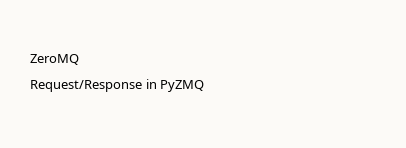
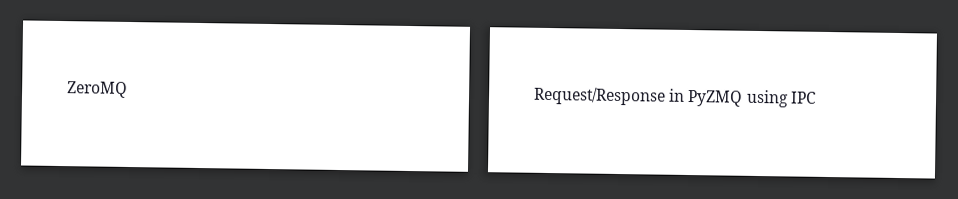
- Request/Response in PyZMQ
+ Request/Response in PyZMQ using IPC

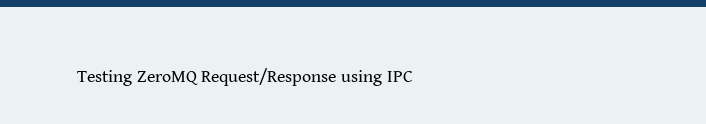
- ZeroMQ
- Request/Response in PyZMQ using IPC
+ Testing ZeroMQ Request/Response using IPC

